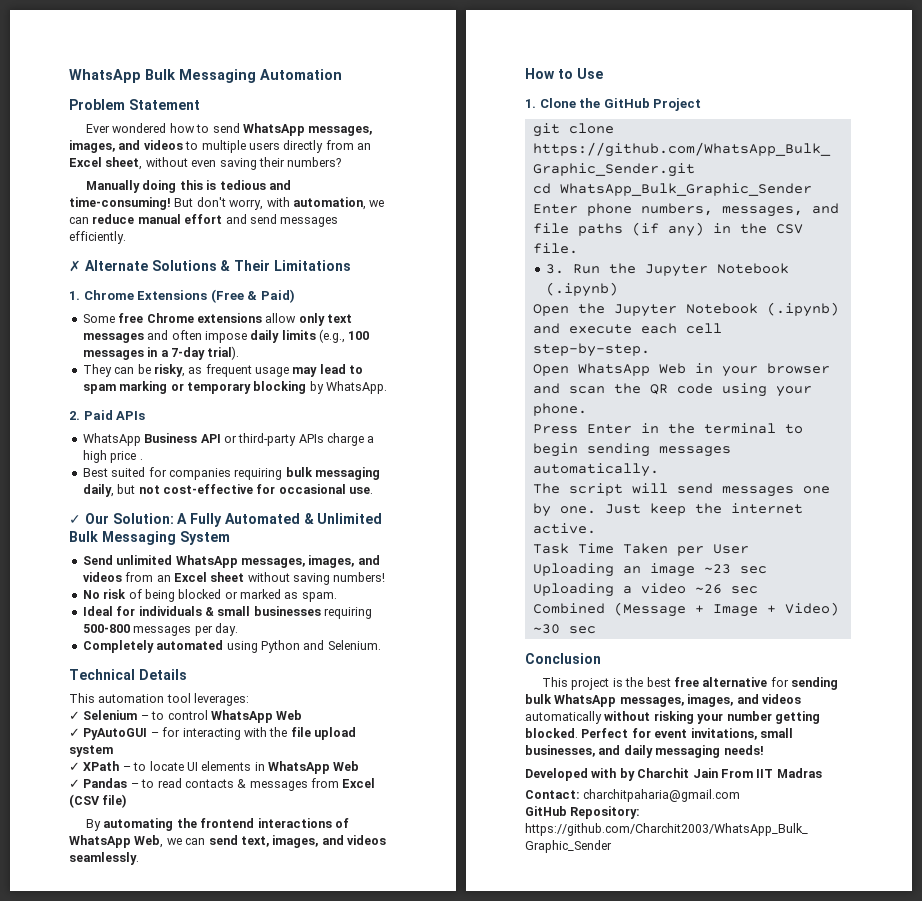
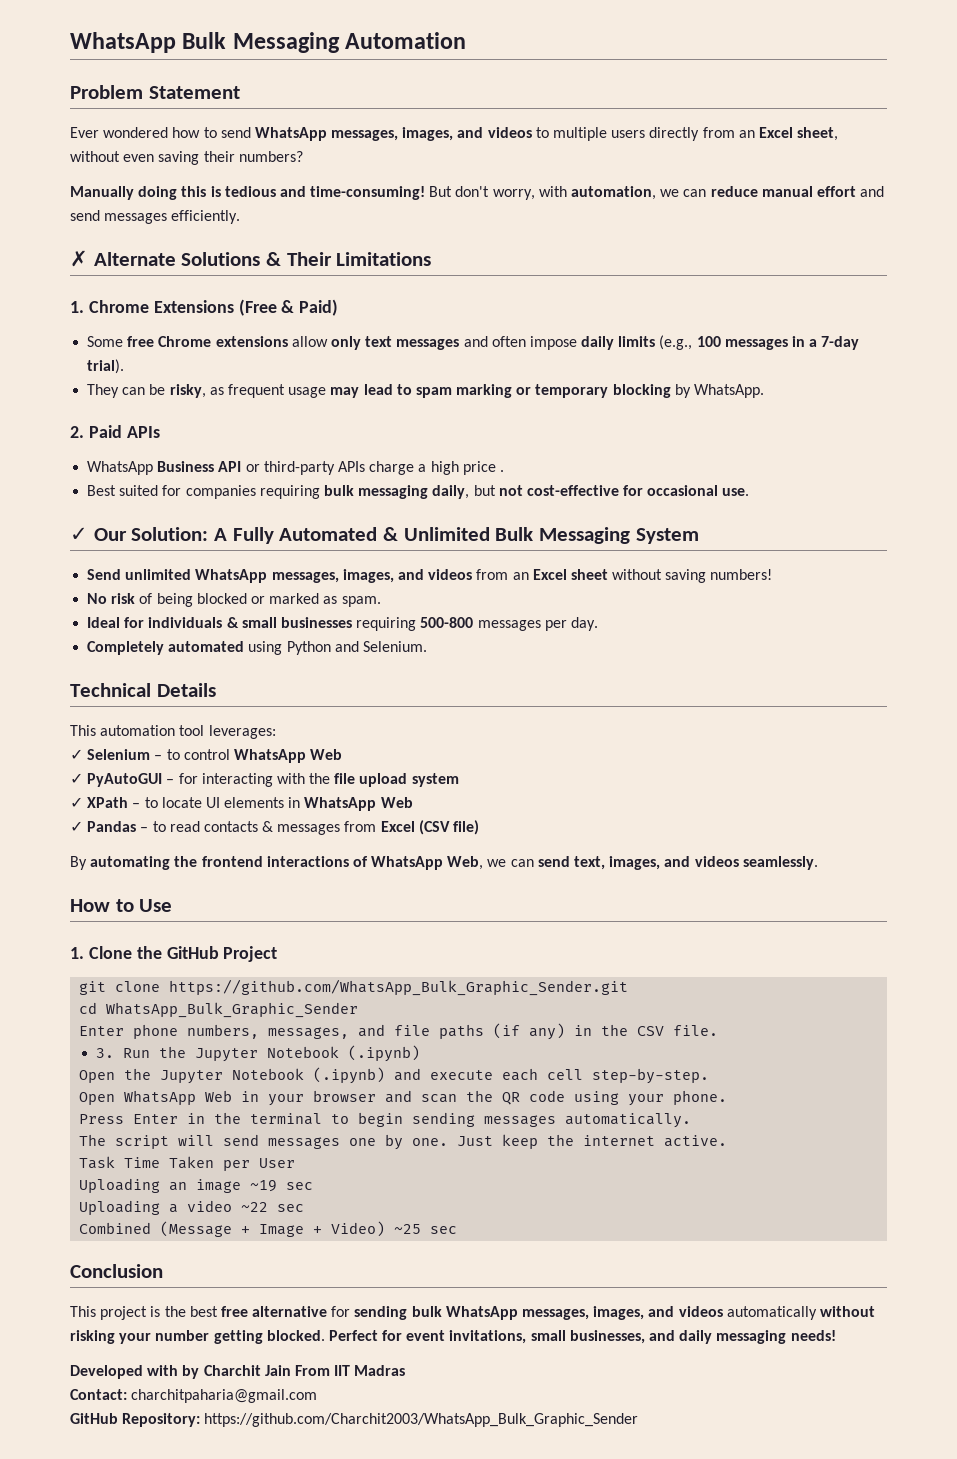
- Uploading an image ~23 sec
+ Uploading an image ~19 sec
- Uploading a video ~26 sec
+ Uploading a video ~22 sec
- Combined (Message + Image + Video) ~30 sec
+ Combined (Message + Image + Video) ~25 sec

